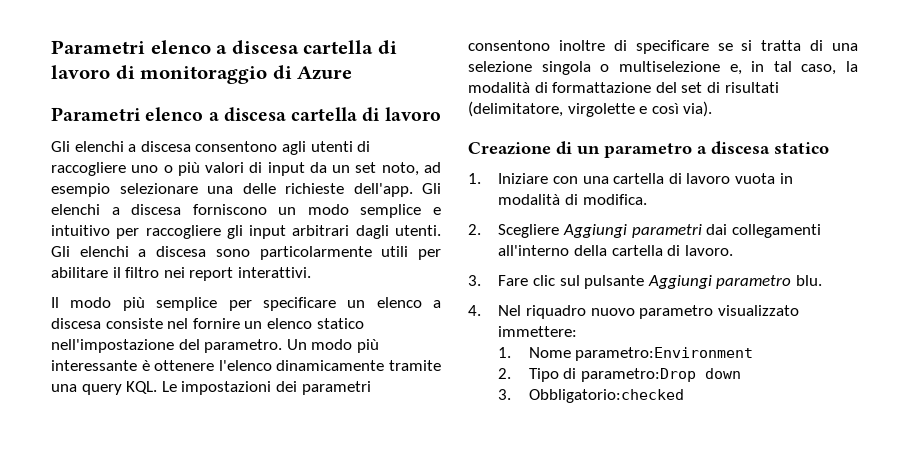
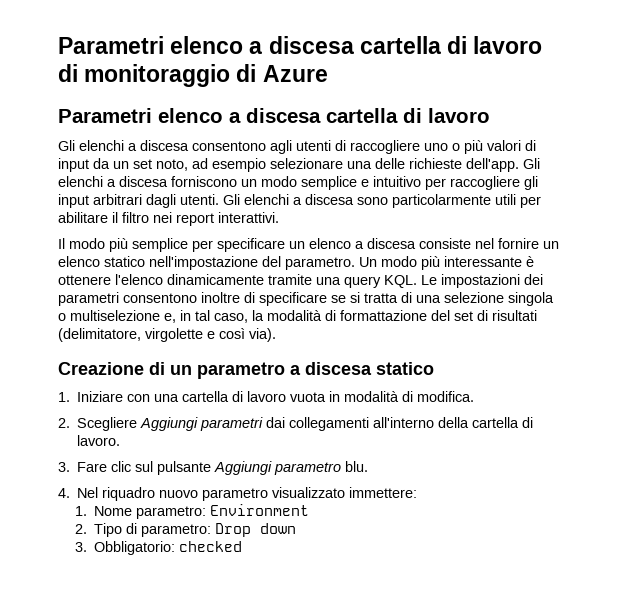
- 1. Nome parametro:Environment
+ 1. Nome parametro: Environment
- 2. Tipo di parametro:Drop down
+ 2. Tipo di parametro: Drop down
- 3. Obbligatorio:checked
+ 3. Obbligatorio: checked

